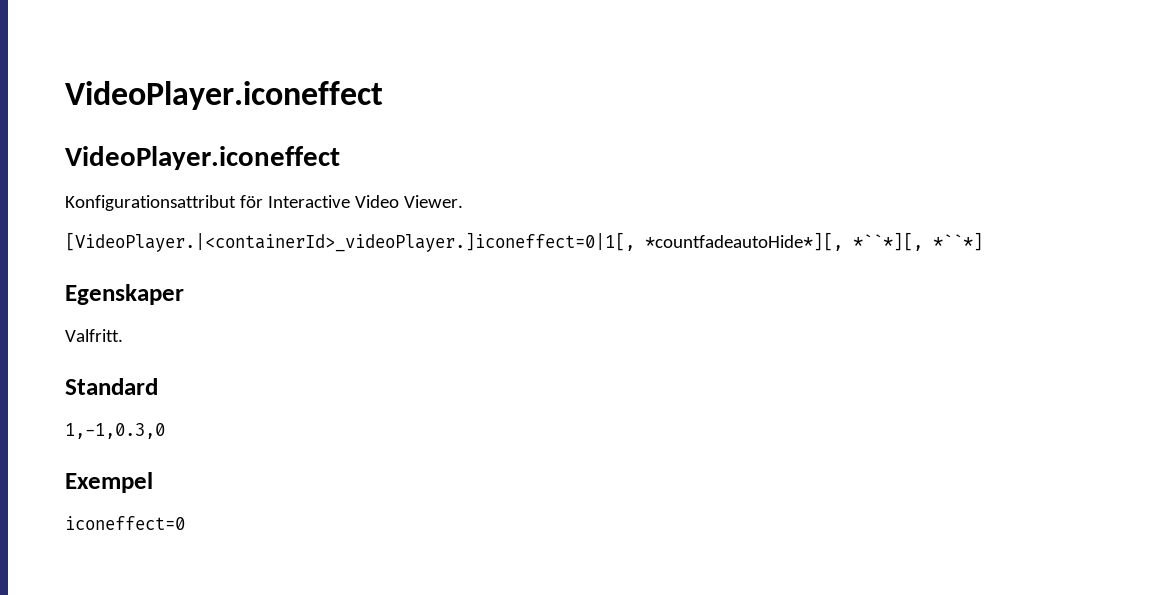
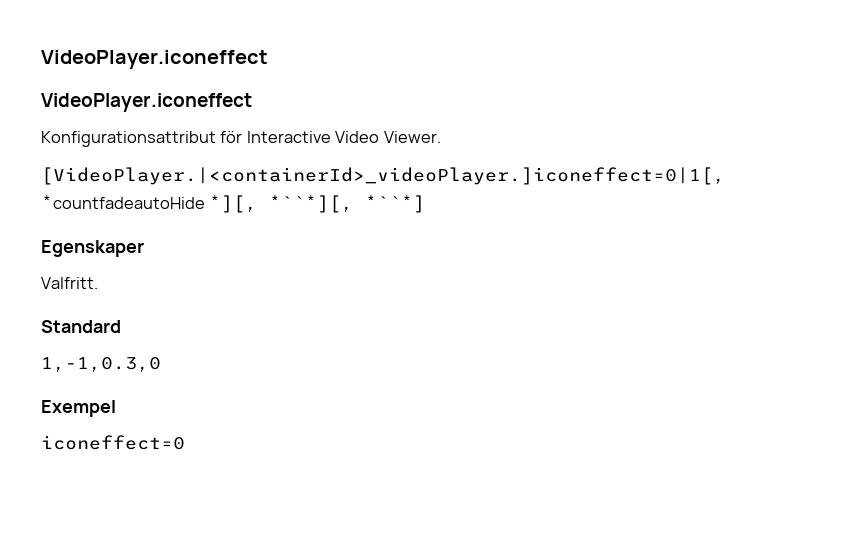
- [VideoPlayer.|<containerId>_videoPlayer.]iconeffect=0|1[, *countfadeautoHide*][, *``*][, *``*]
+ [VideoPlayer.|<containerId>_videoPlayer.]iconeffect=0|1[, *countfadeautoHide *][, *``*][, *``*]

